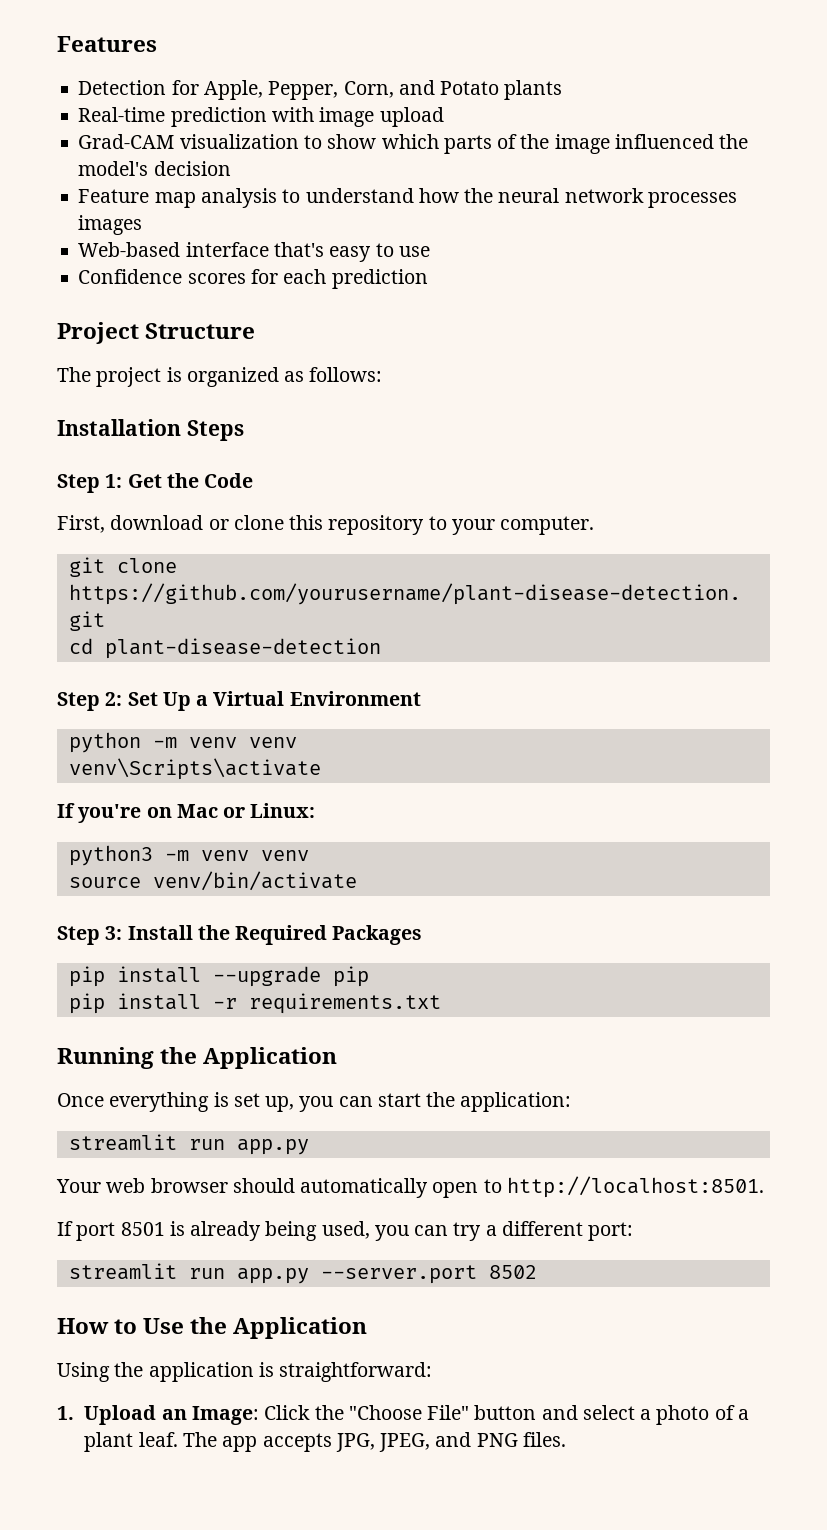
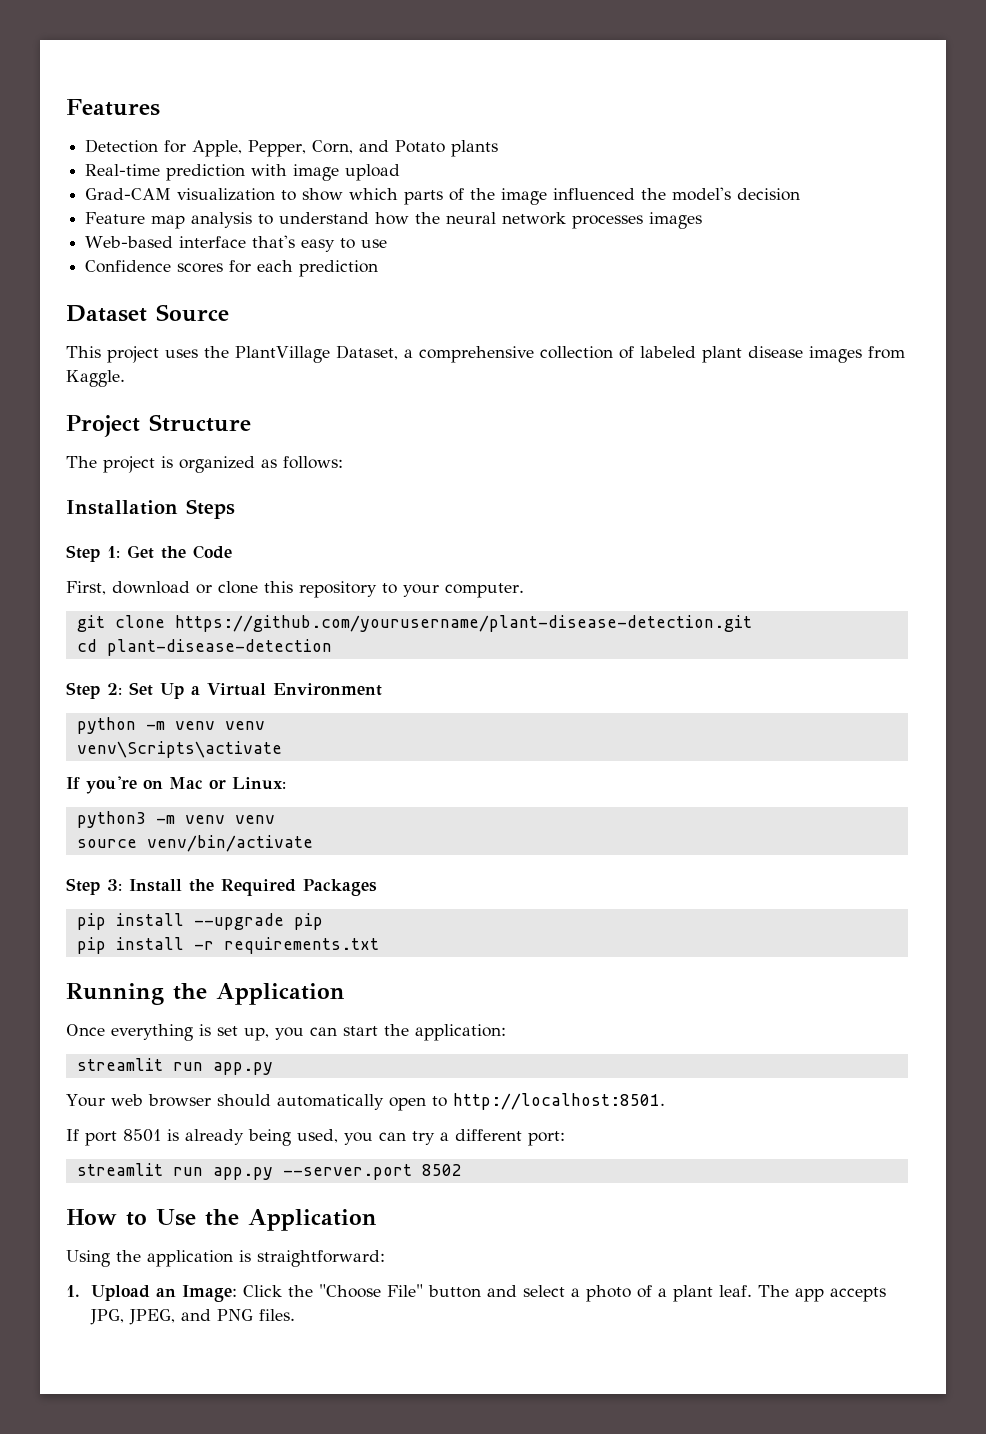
+ Dataset Source
+ This project uses the PlantVillage Dataset, a comprehensive collection of labeled plant disease images from Kaggle.

